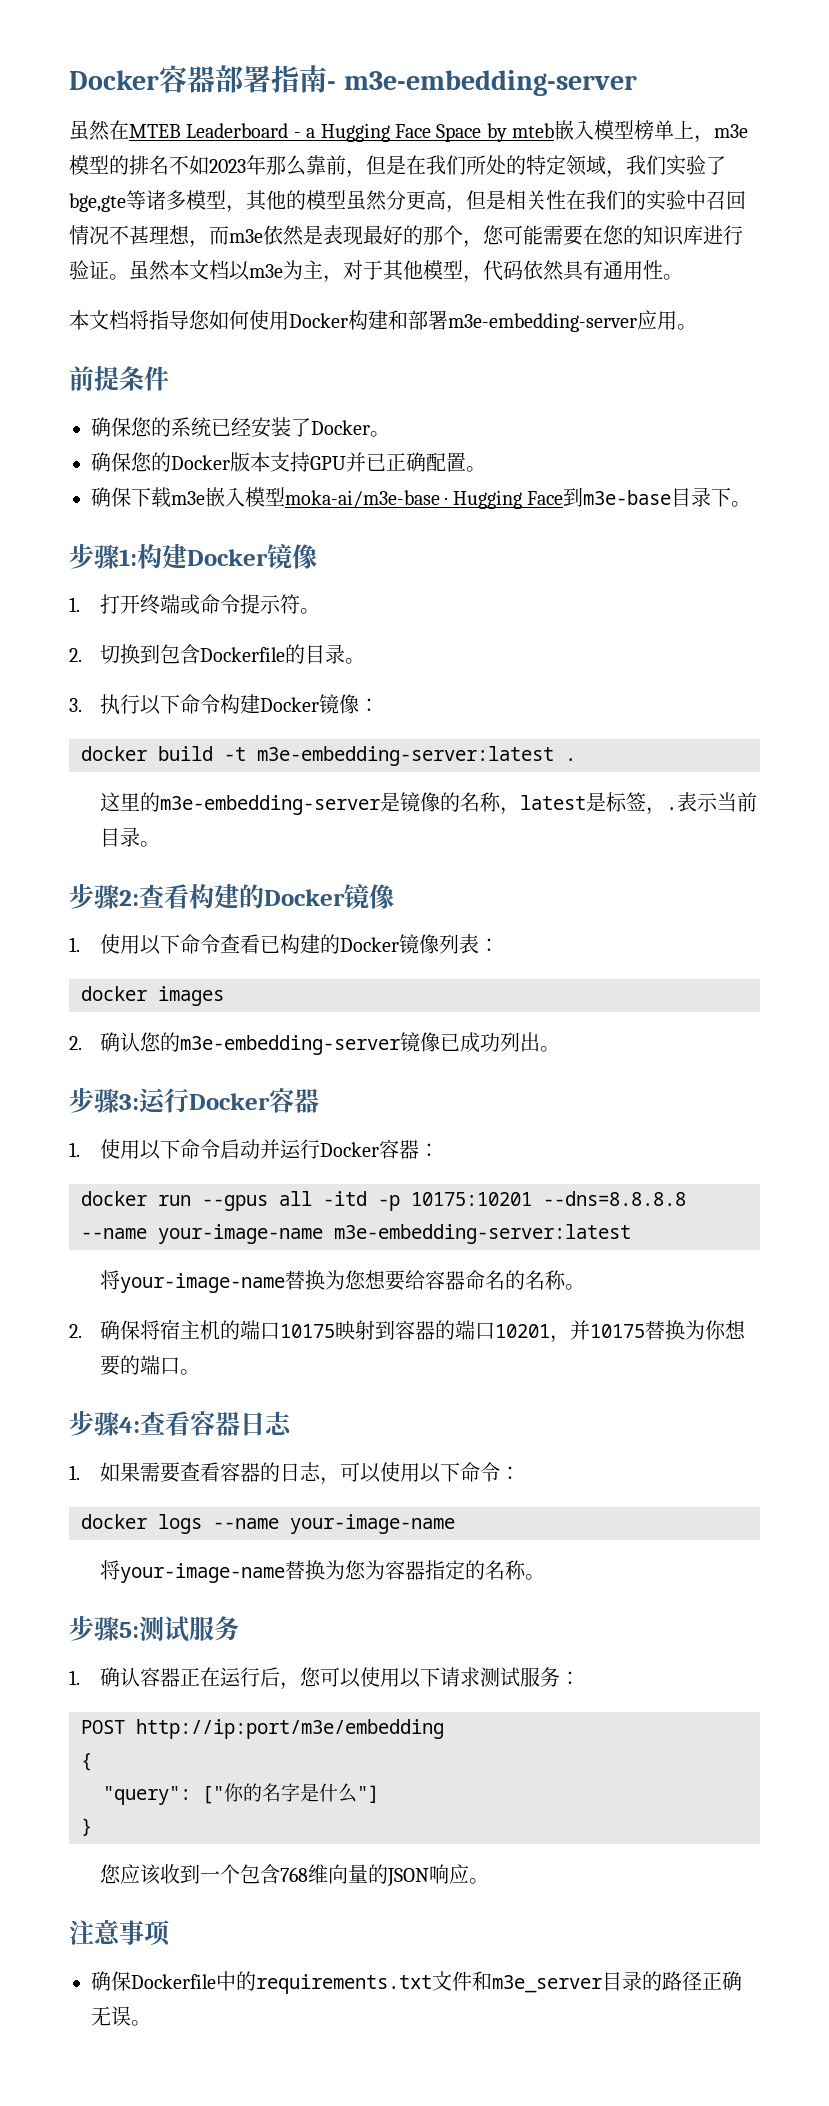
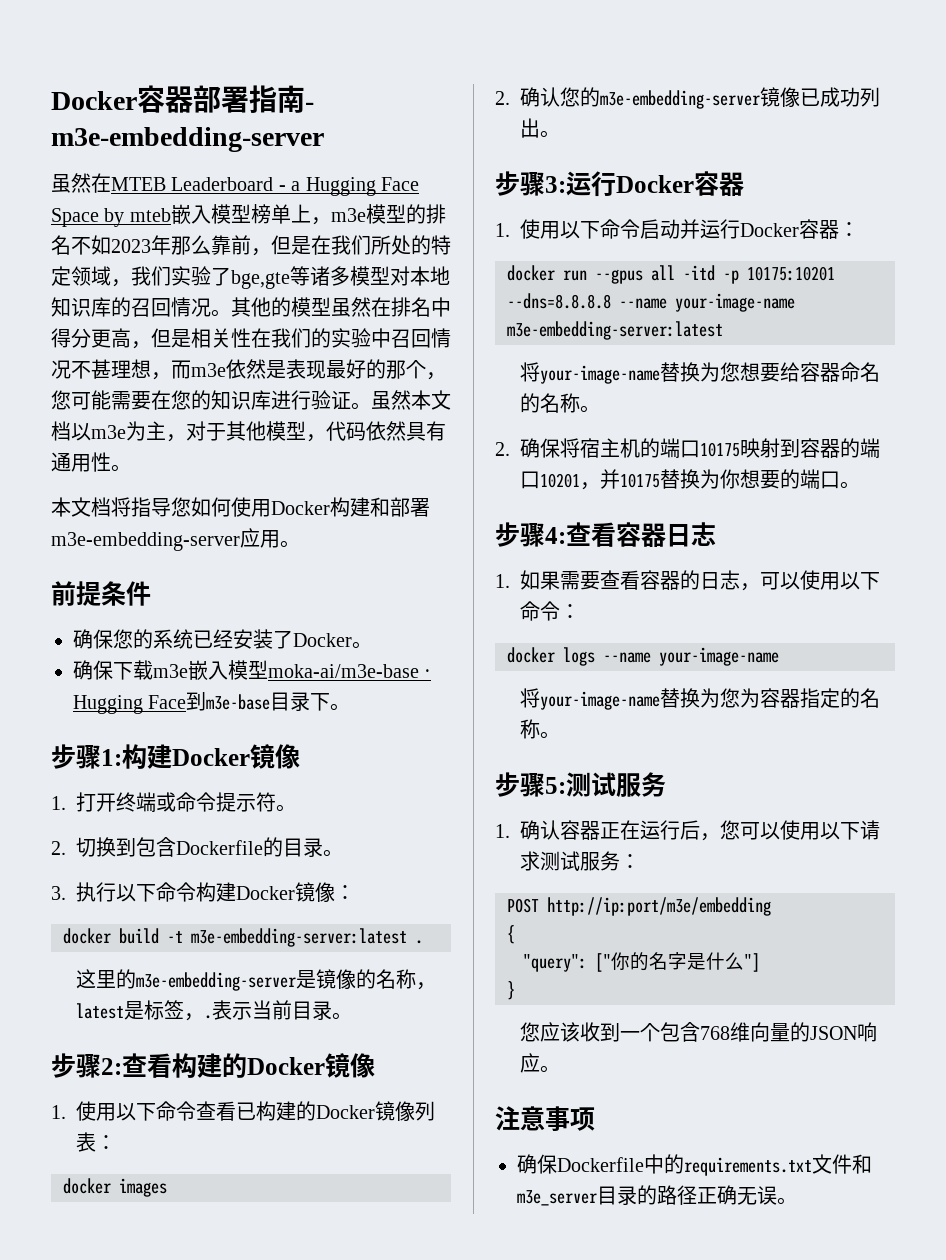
- 虽然在MTEB Leaderboard - a Hugging Face Space by mteb嵌入模型榜单上，m3e模型的排名不如2023年那么靠前，但是在我们所处的特定领域，我们实验了bge,gte等诸多模型，其他的模型虽然分更高，但是相关性在我们的实验中召回情况不甚理想，而m3e依然是表现最好的那个，您可能需要在您的知识库进行验证。
+ 虽然在MTEB Leaderboard - a Hugging Face Space by mteb嵌入模型榜单上，m3e模型的排名不如2023年那么靠前，但是在我们所处的特定领域，我们实验了bge,gte等诸多模型对本地知识库的召回情况。其他的模型虽然在排名中得分更高，但是相关性在我们的实验中召回情况不甚理想，而m3e依然是表现最好的那个，您可能需要在您的知识库进行验证。
- 确保您的Docker版本支持GPU并已正确配置。

